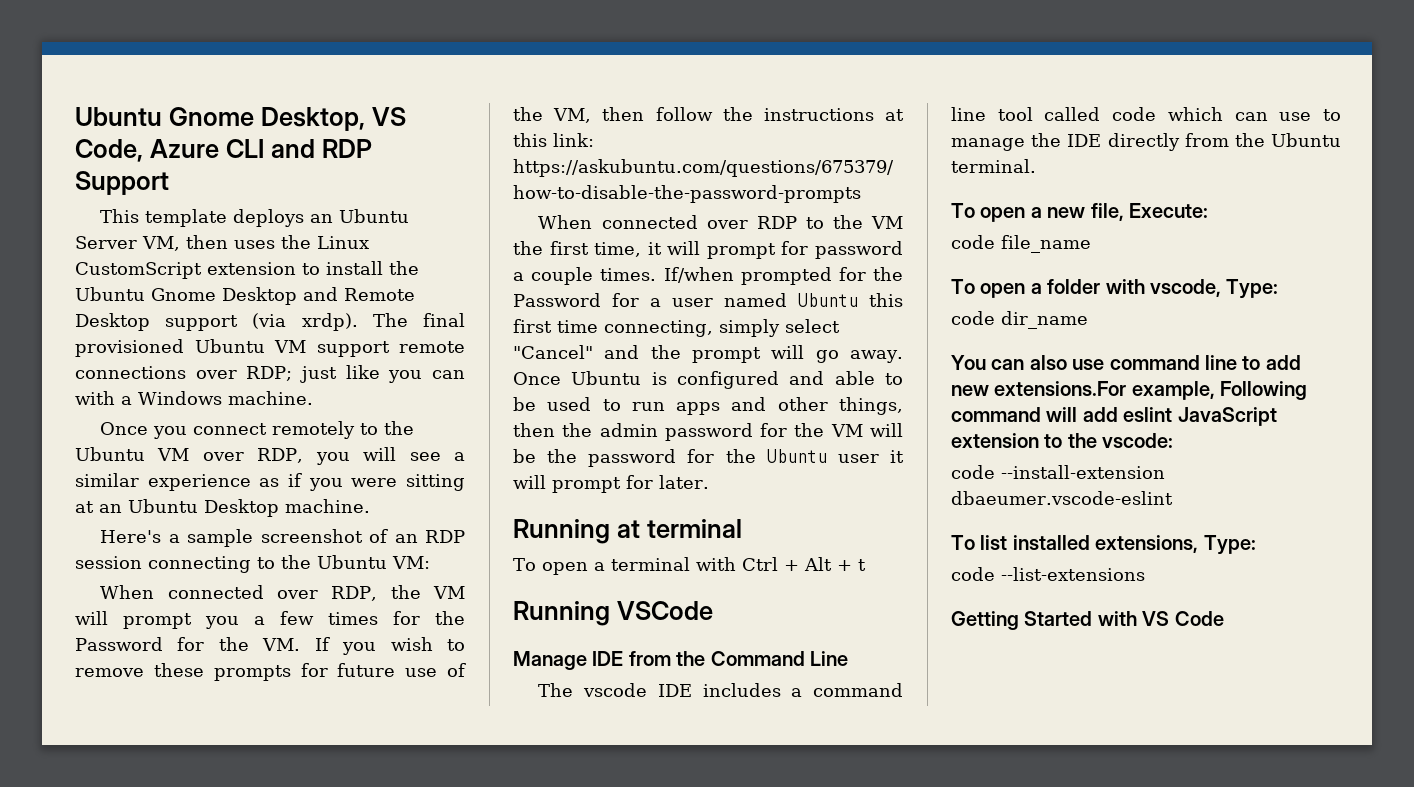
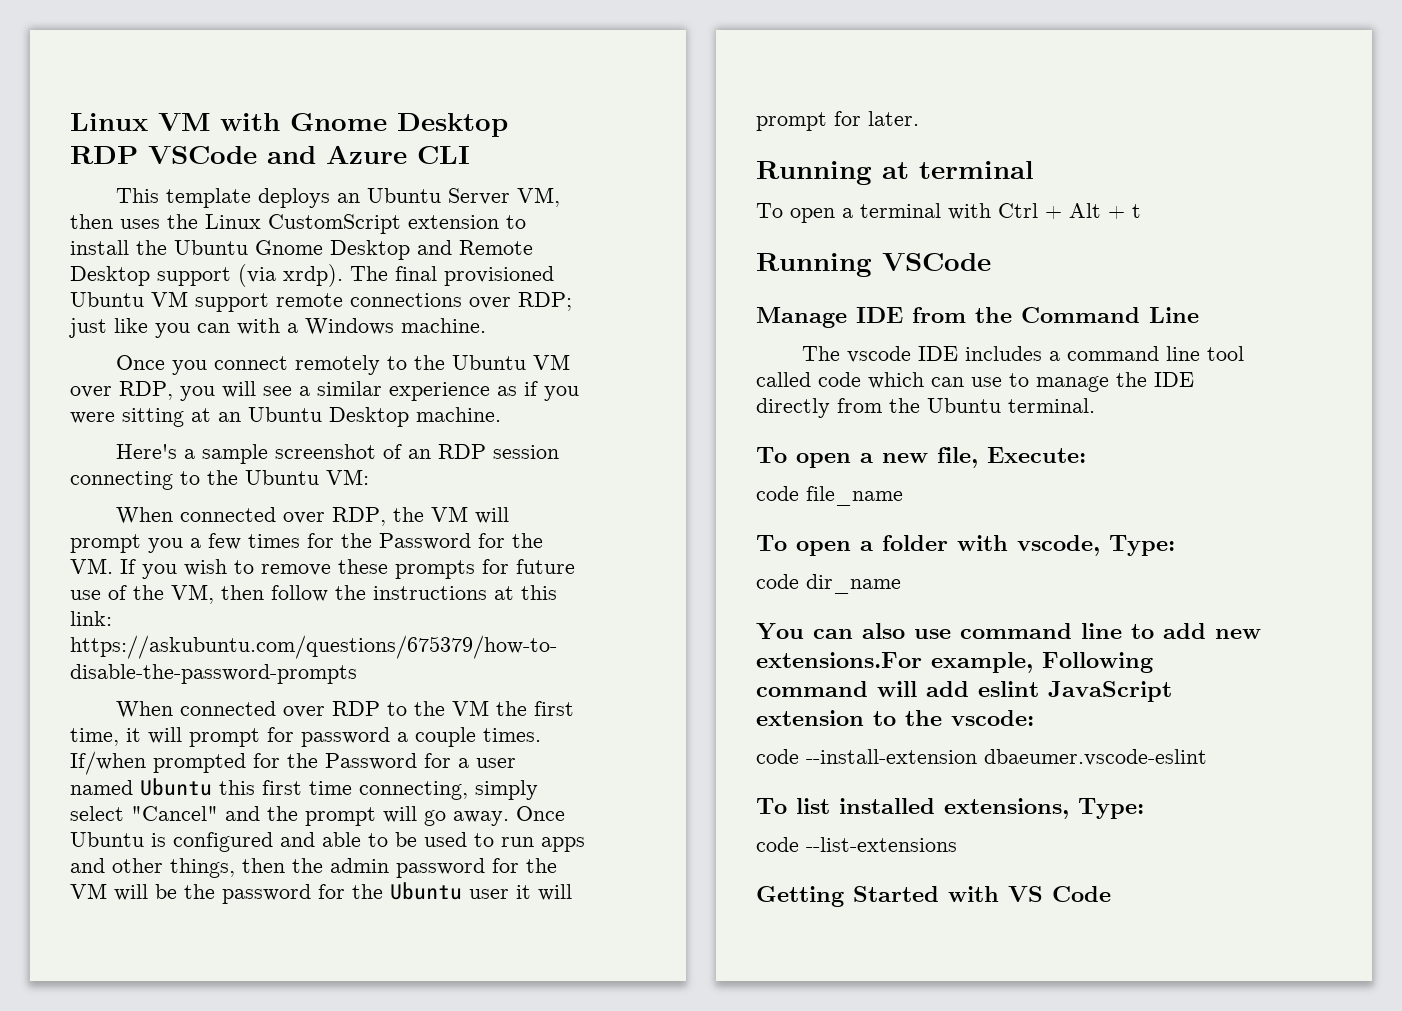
- Ubuntu Gnome Desktop, VS Code, Azure CLI and RDP Support
+ Linux VM with Gnome Desktop RDP VSCode and Azure CLI

